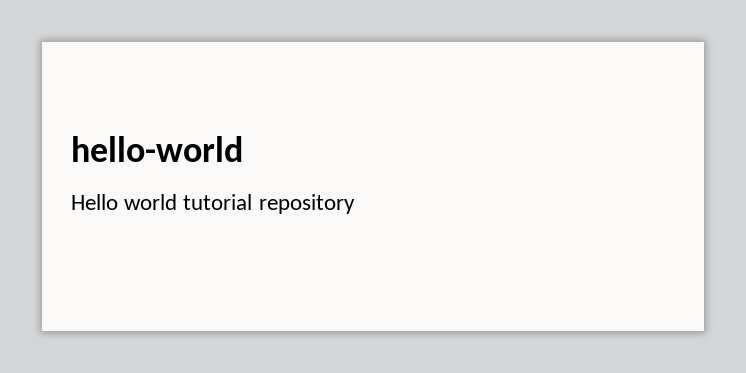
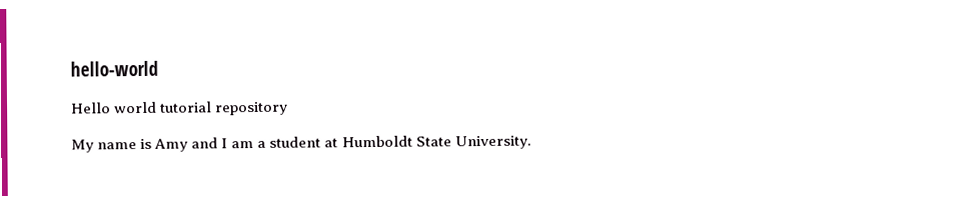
+ My name is Amy and I am a student at Humboldt State University.

